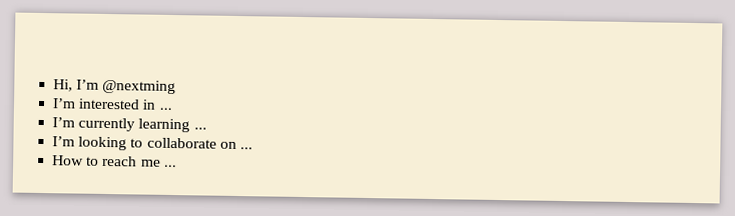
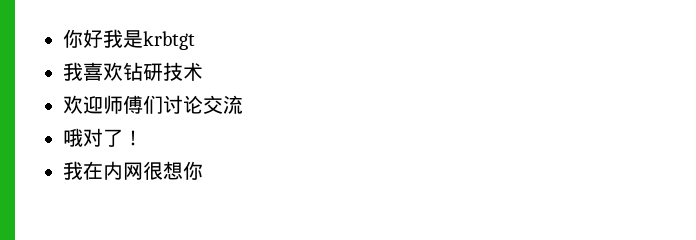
- Hi, I’m @nextming
- I’m interested in ...
- I’m currently learning ...
- I’m looking to collaborate on ...
- How to reach me ...
+ 你好我是krbtgt
+ 我喜欢钻研技术
+ 欢迎师傅们讨论交流
+ 哦对了！
+ 我在内网很想你

